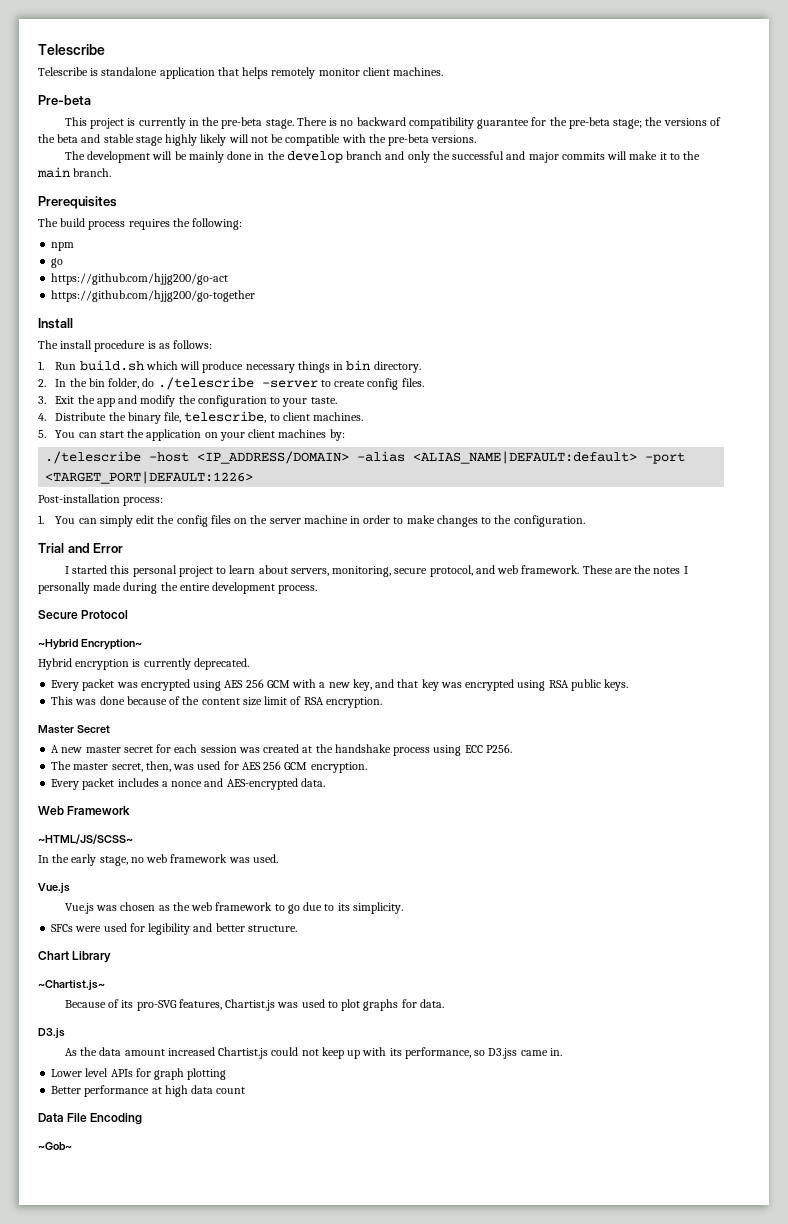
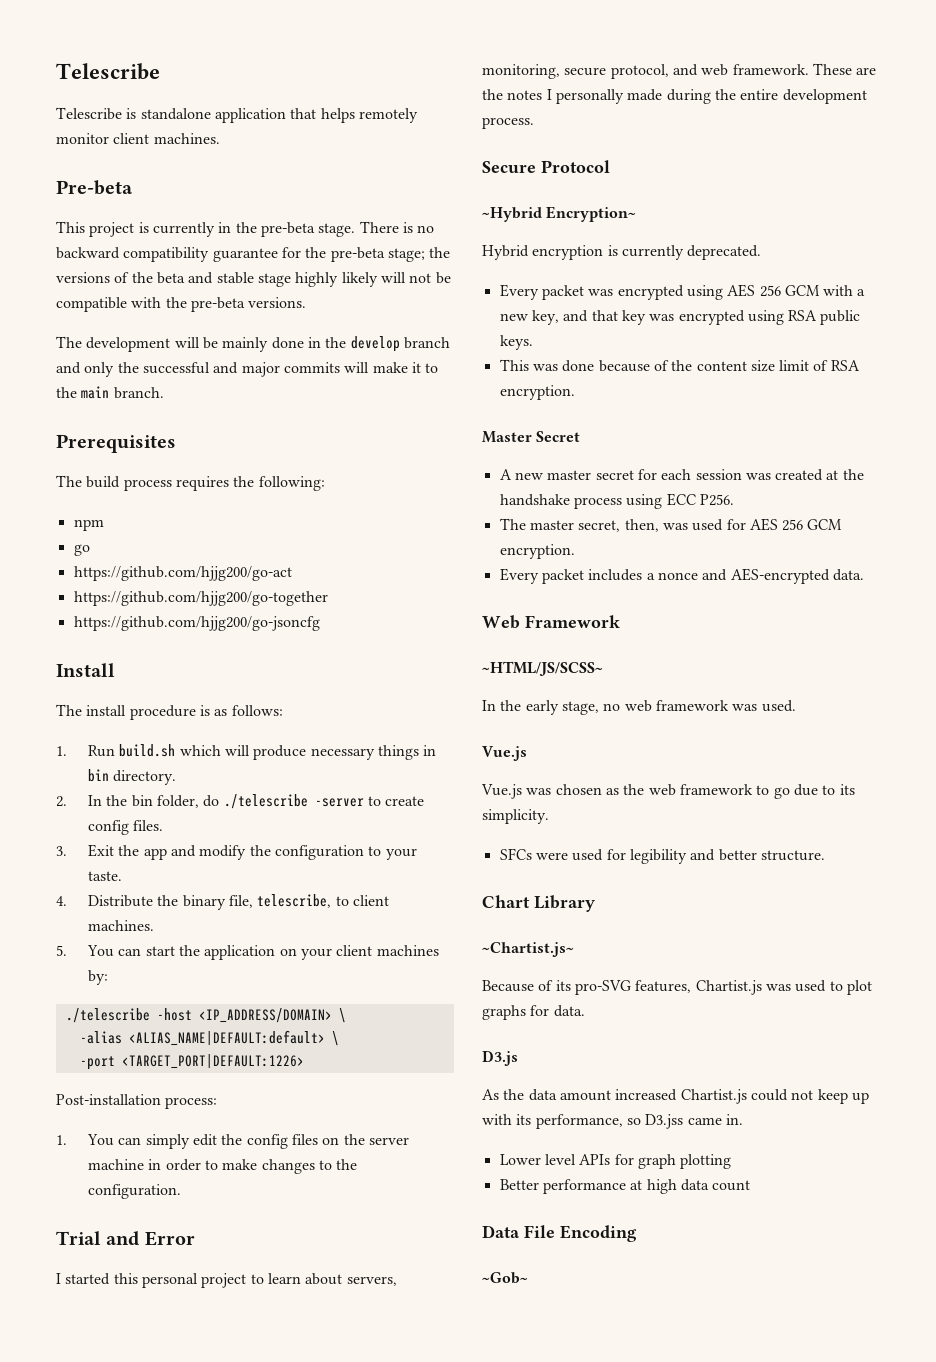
+ https://github.com/hjjg200/go-jsoncfg
- ./telescribe -host <IP_ADDRESS/DOMAIN> -alias <ALIAS_NAME|DEFAULT:default> -port <TARGET_PORT|DEFAULT:1226>
+ ./telescribe -host <IP_ADDRESS/DOMAIN> \
+ -alias <ALIAS_NAME|DEFAULT:default> \
+ -port <TARGET_PORT|DEFAULT:1226>

